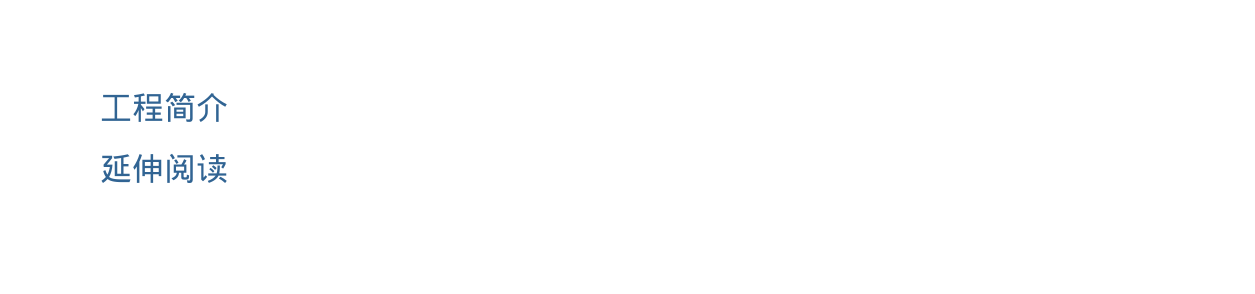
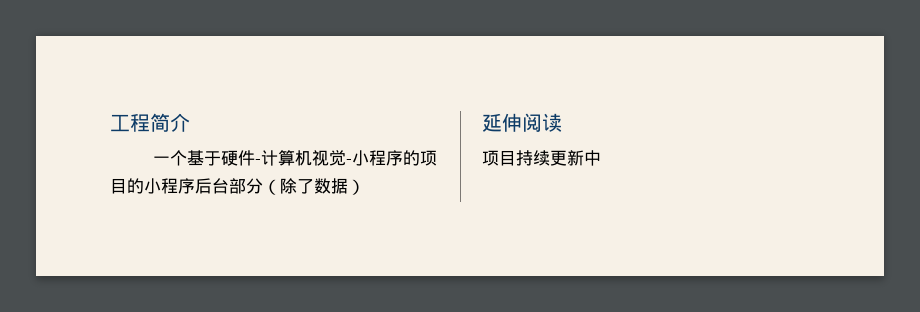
+ 一个基于硬件-计算机视觉-小程序的项目的小程序后台部分（除了数据）
+ 项目持续更新中

